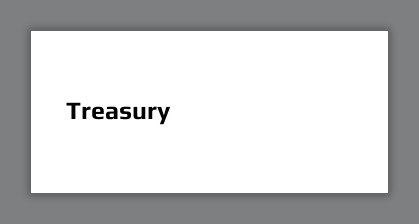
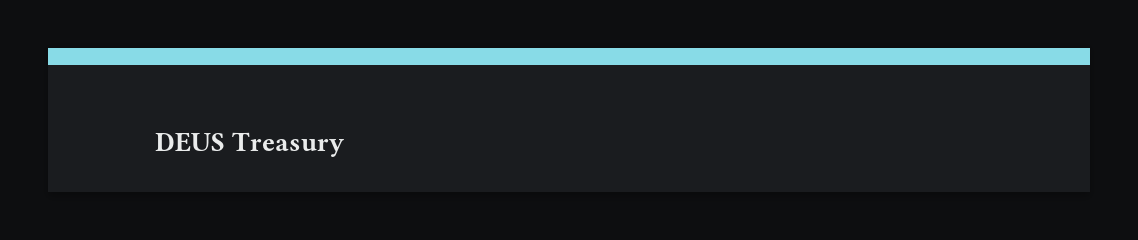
- Treasury
+ DEUS Treasury

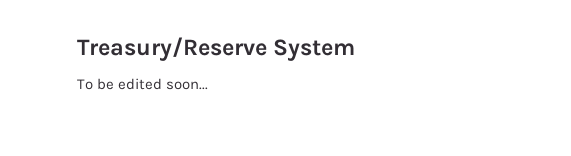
- DEUS Treasury
+ Treasury/Reserve System
+ To be edited soon...

